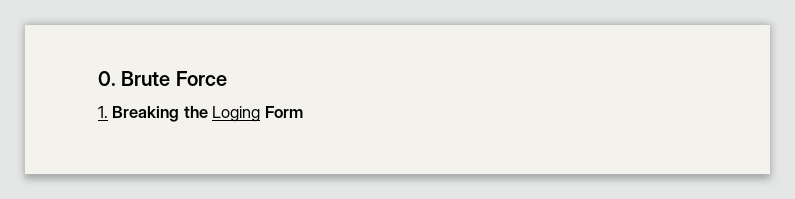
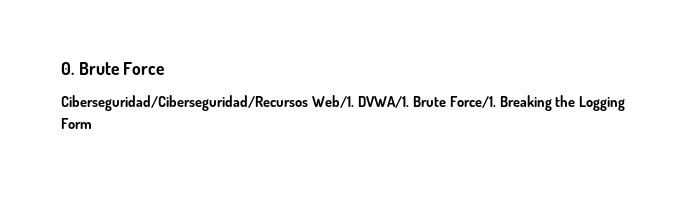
- 1. Breaking the Loging Form
+ Ciberseguridad/Ciberseguridad/Recursos Web/1. DVWA/1. Brute Force/1. Breaking the Logging Form

